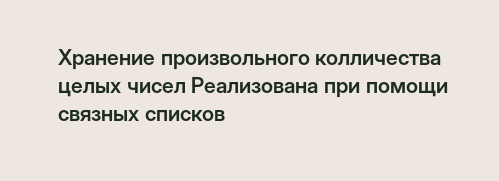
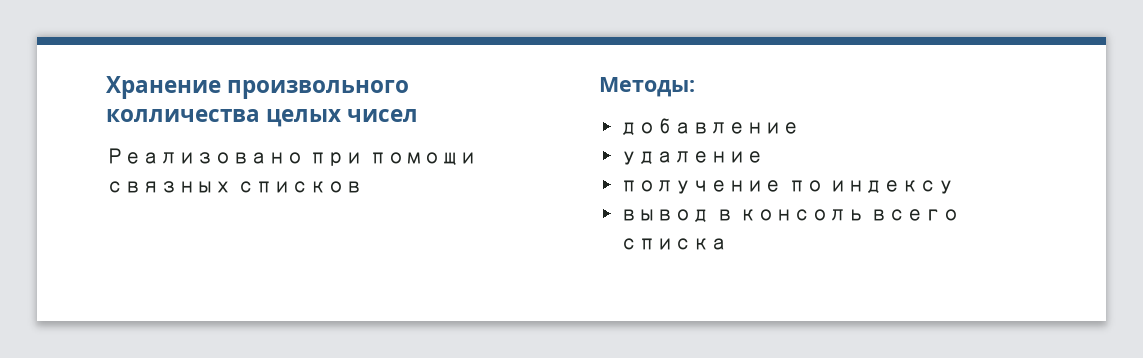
- Хранение произвольного колличества целых чисел Реализована при помощи связных списков
+ Хранение произвольного колличества целых чисел
+ Реализовано при помощи связных списков
+ Методы:
+ добавление
+ удаление
+ получение по индексу
+ вывод в консоль всего списка

